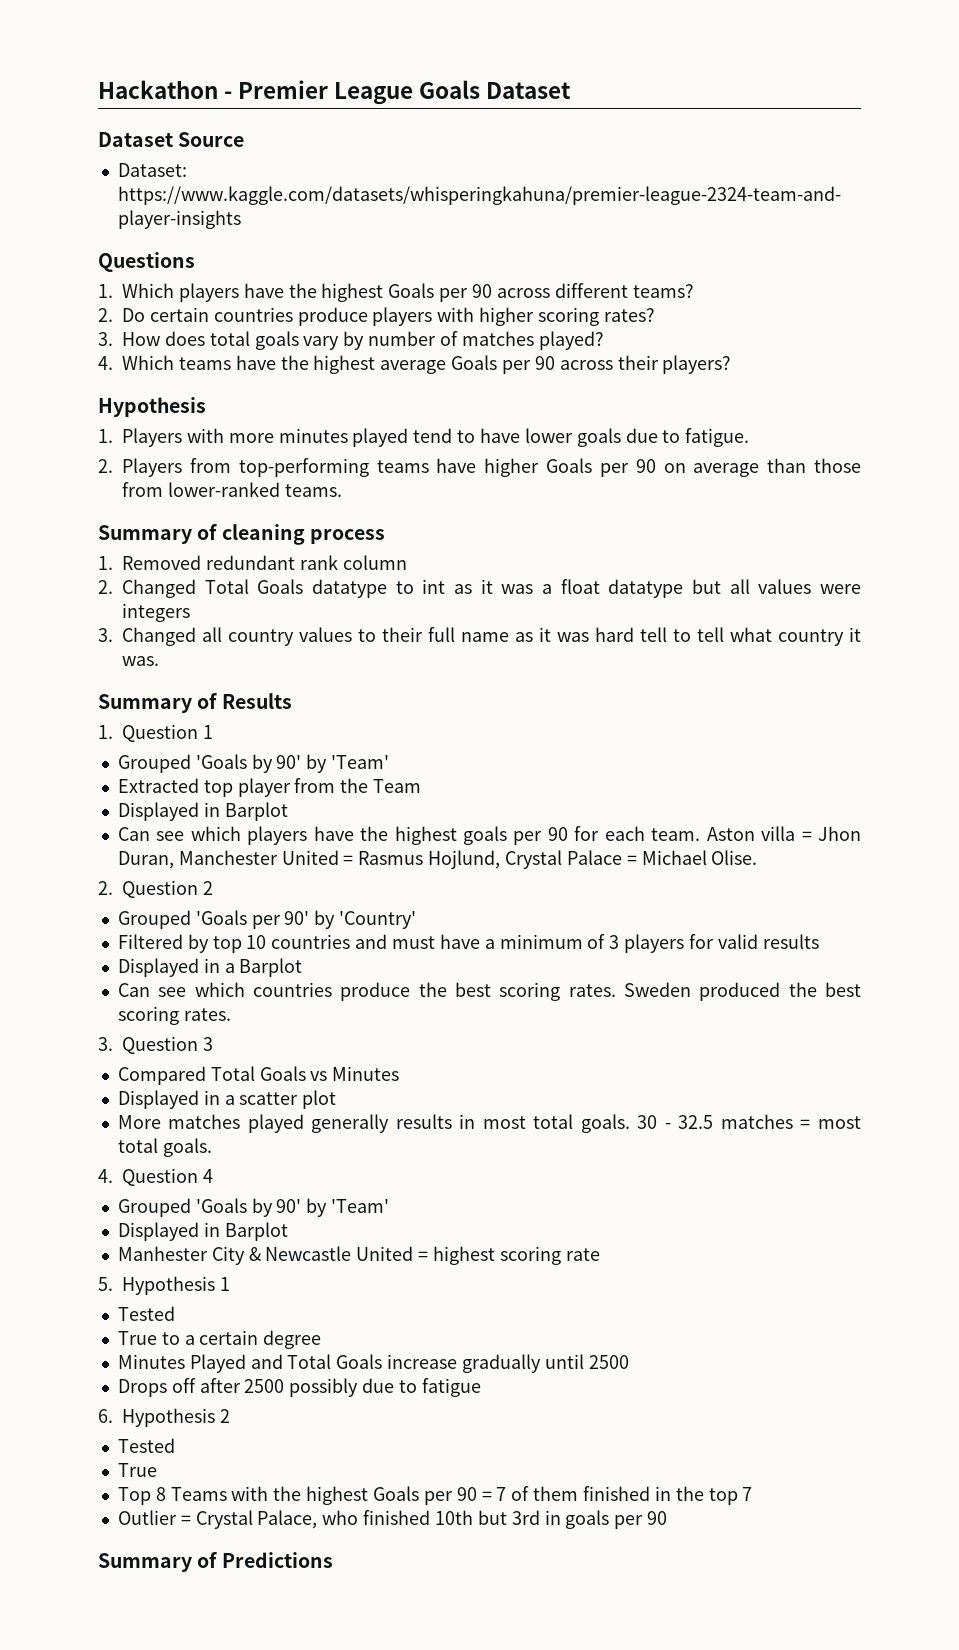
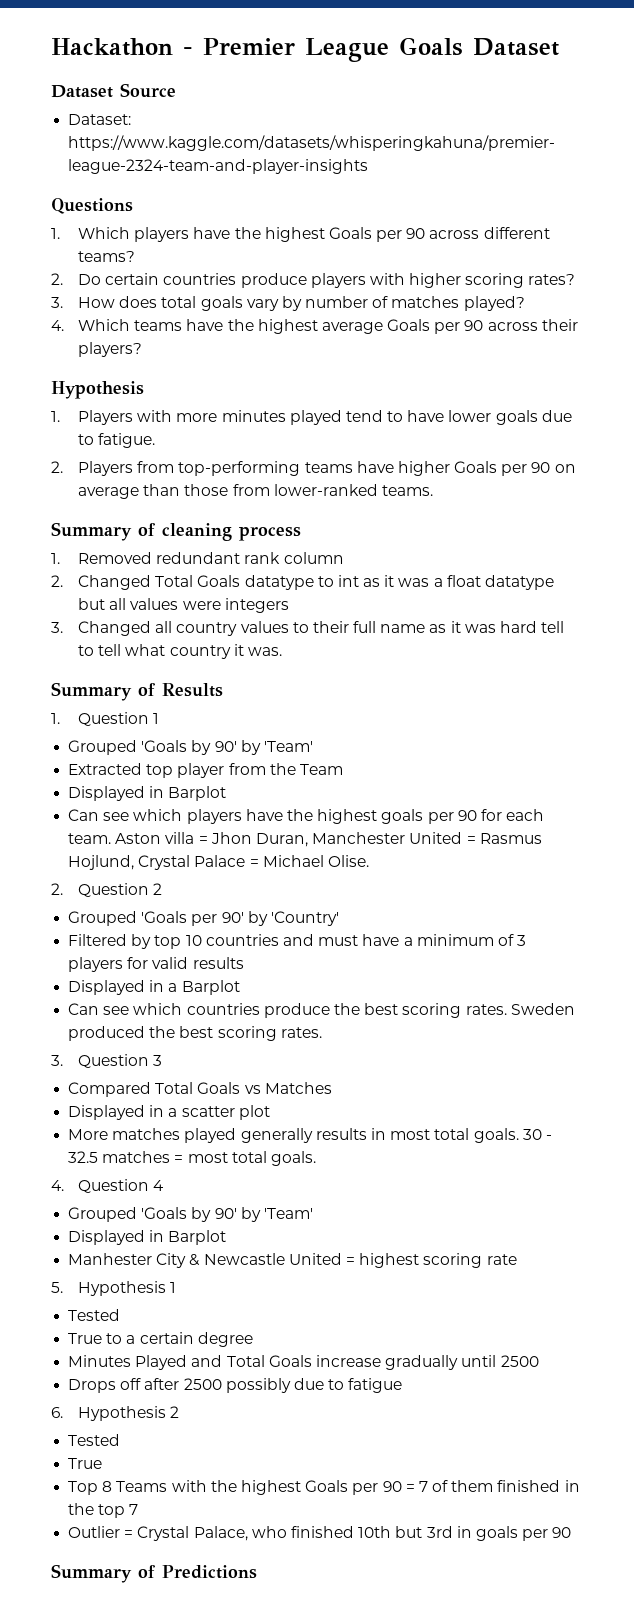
- Compared Total Goals vs Minutes
+ Compared Total Goals vs Matches

